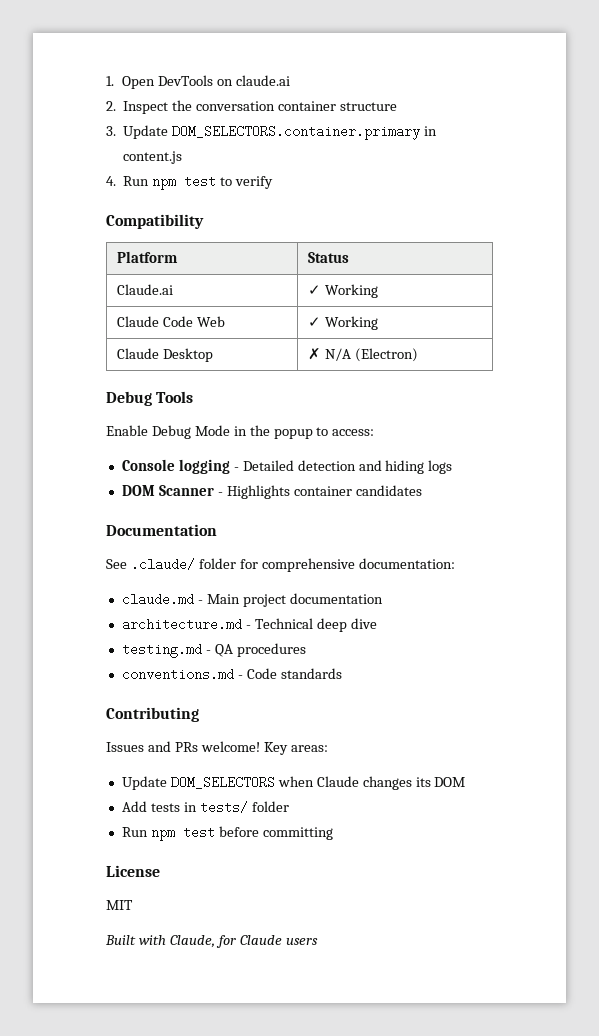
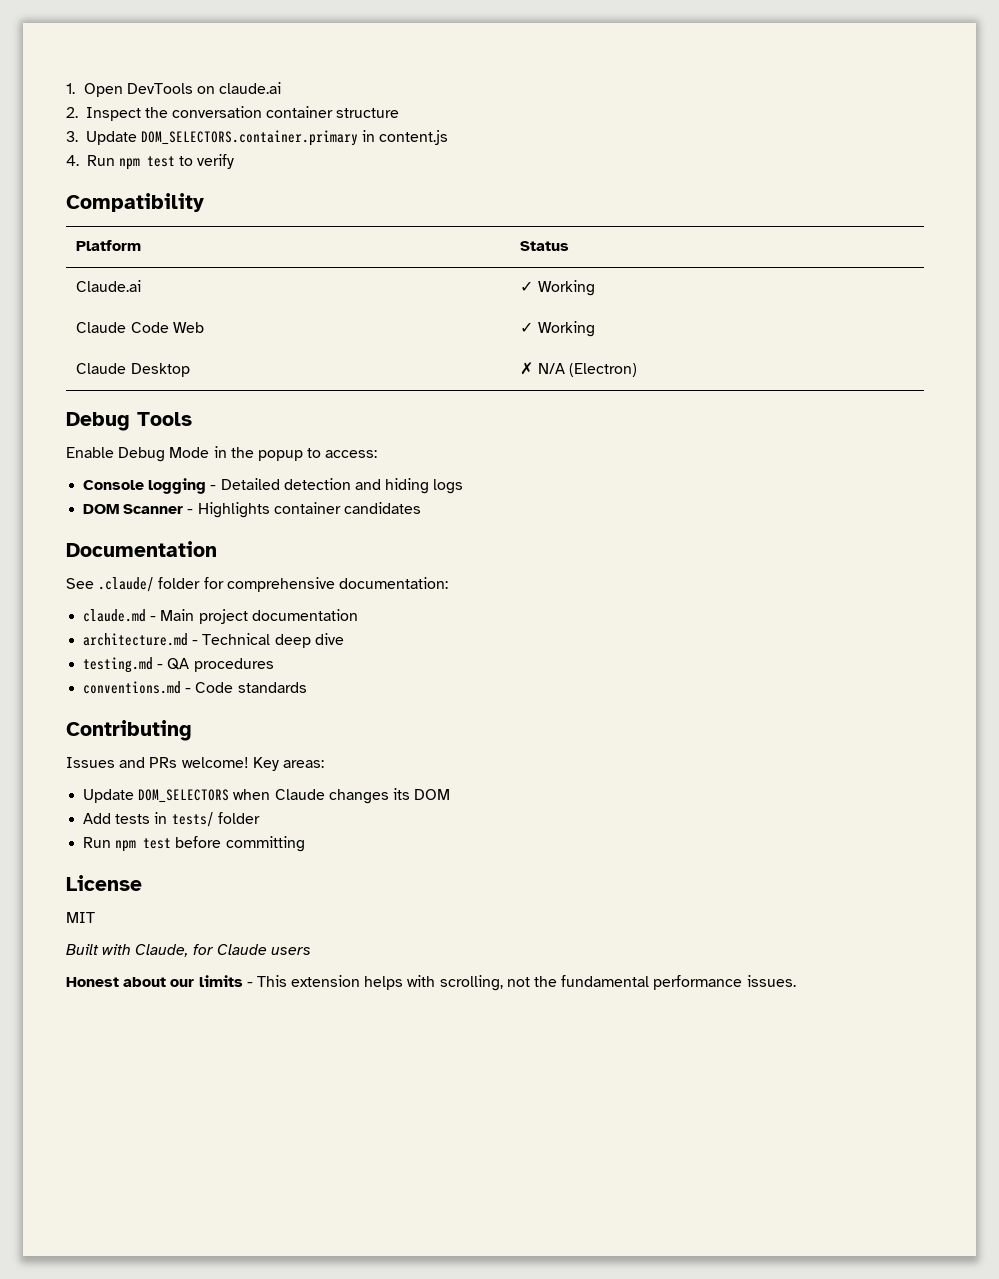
+ Honest about our limits - This extension helps with scrolling, not the fundamental performance issues.

